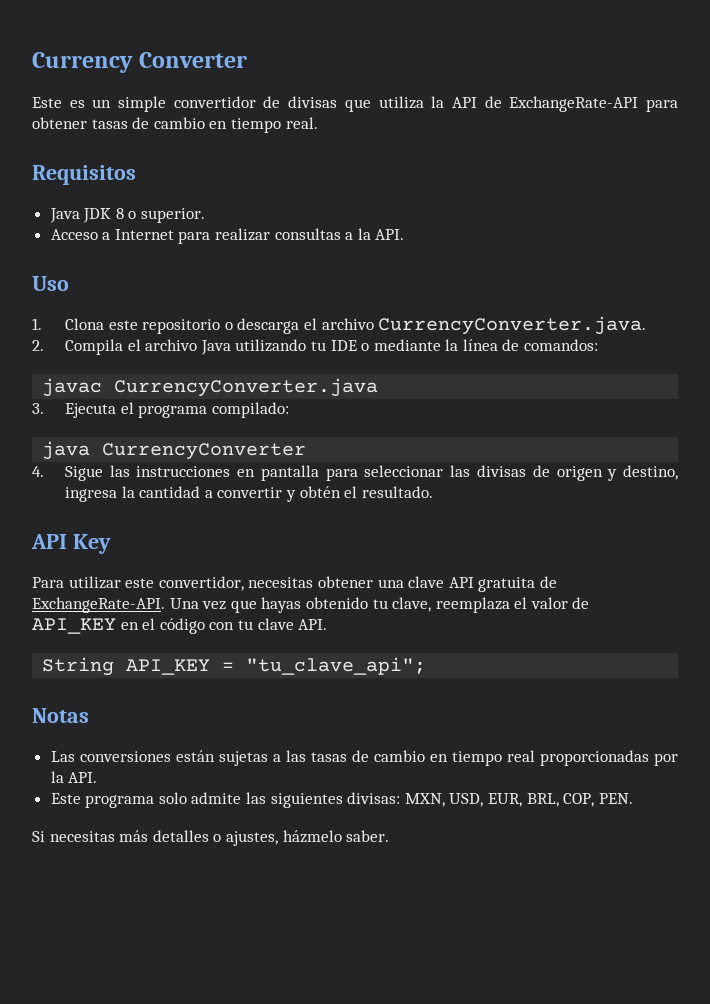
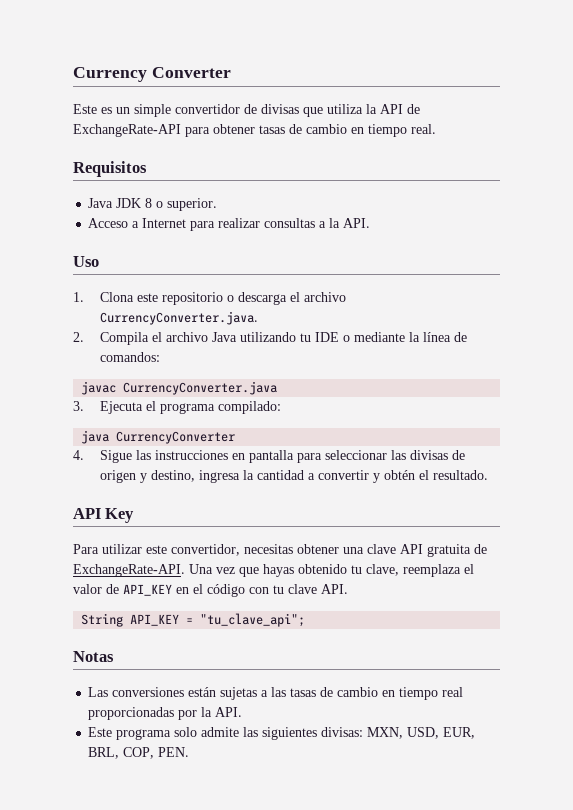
- Si necesitas más detalles o ajustes, házmelo saber.

